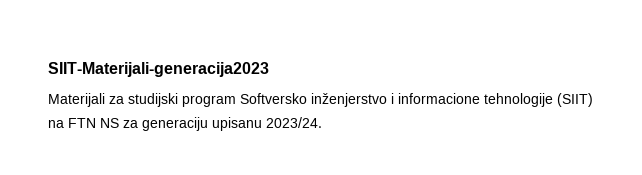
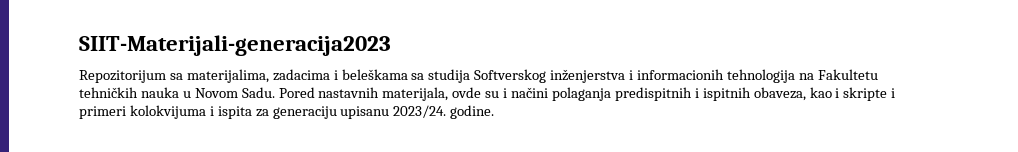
- Materijali za studijski program Softversko inženjerstvo i informacione tehnologije (SIIT) na FTN NS za generaciju upisanu 2023/24.
+ Repozitorijum sa materijalima, zadacima i beleškama sa studija Softverskog inženjerstva i informacionih tehnologija na Fakultetu tehničkih nauka u Novom Sadu. Pored nastavnih materijala, ovde su i načini polaganja predispitnih i ispitnih obaveza, kao i skripte i primeri kolokvijuma i ispita za generaciju upisanu 2023/24. godine.

